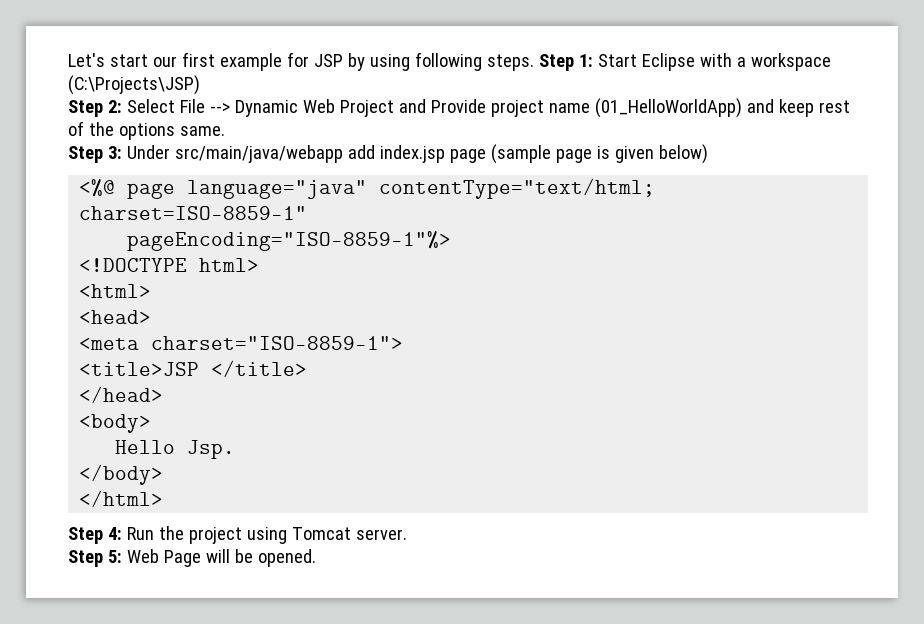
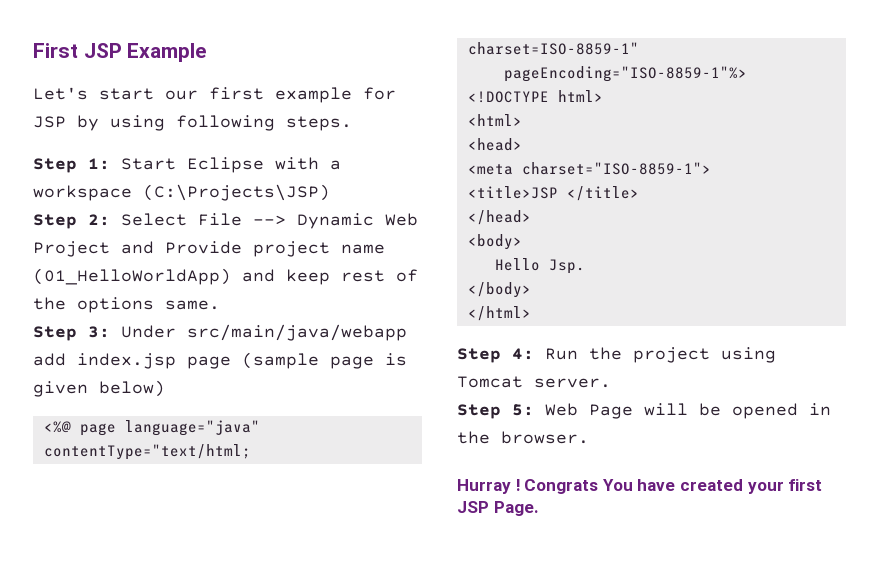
+ First JSP Example
- Let's start our first example for JSP by using following steps. Step 1: Start Eclipse with a workspace (C:\Projects\JSP)
+ Let's start our first example for JSP by using following steps.
+ Step 1: Start Eclipse with a workspace (C:\Projects\JSP)
- Step 5: Web Page will be opened.
+ Step 5: Web Page will be opened in the browser.
+ Hurray ! Congrats You have created your first JSP Page.

